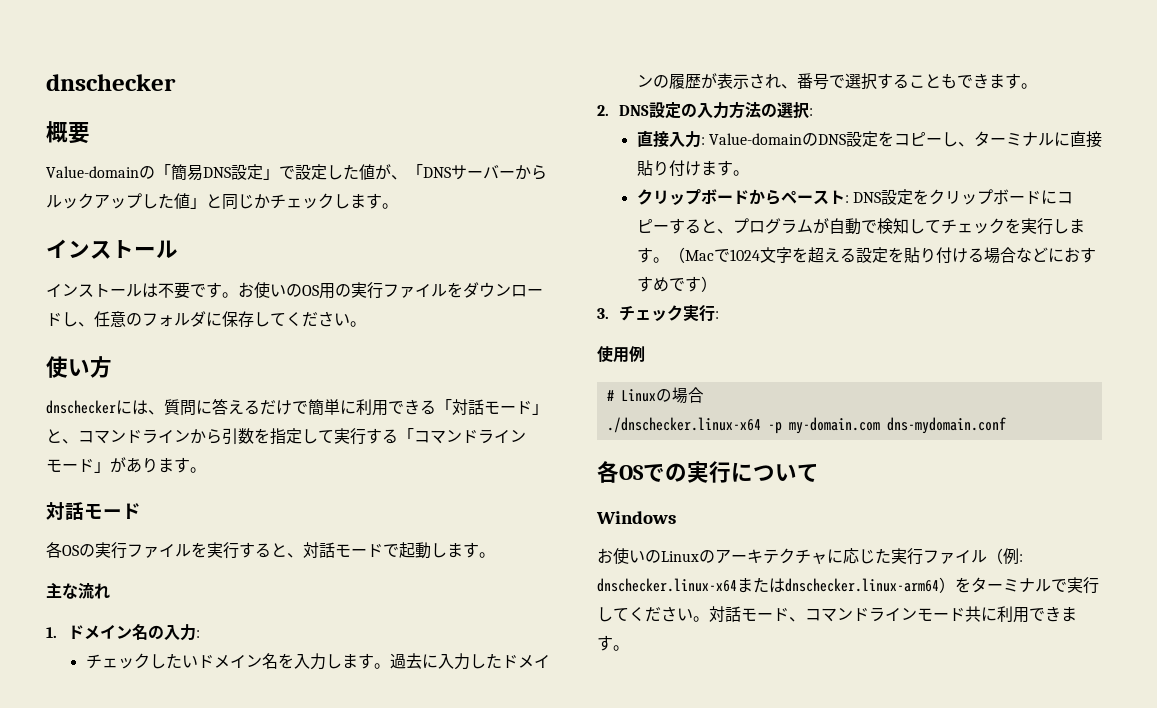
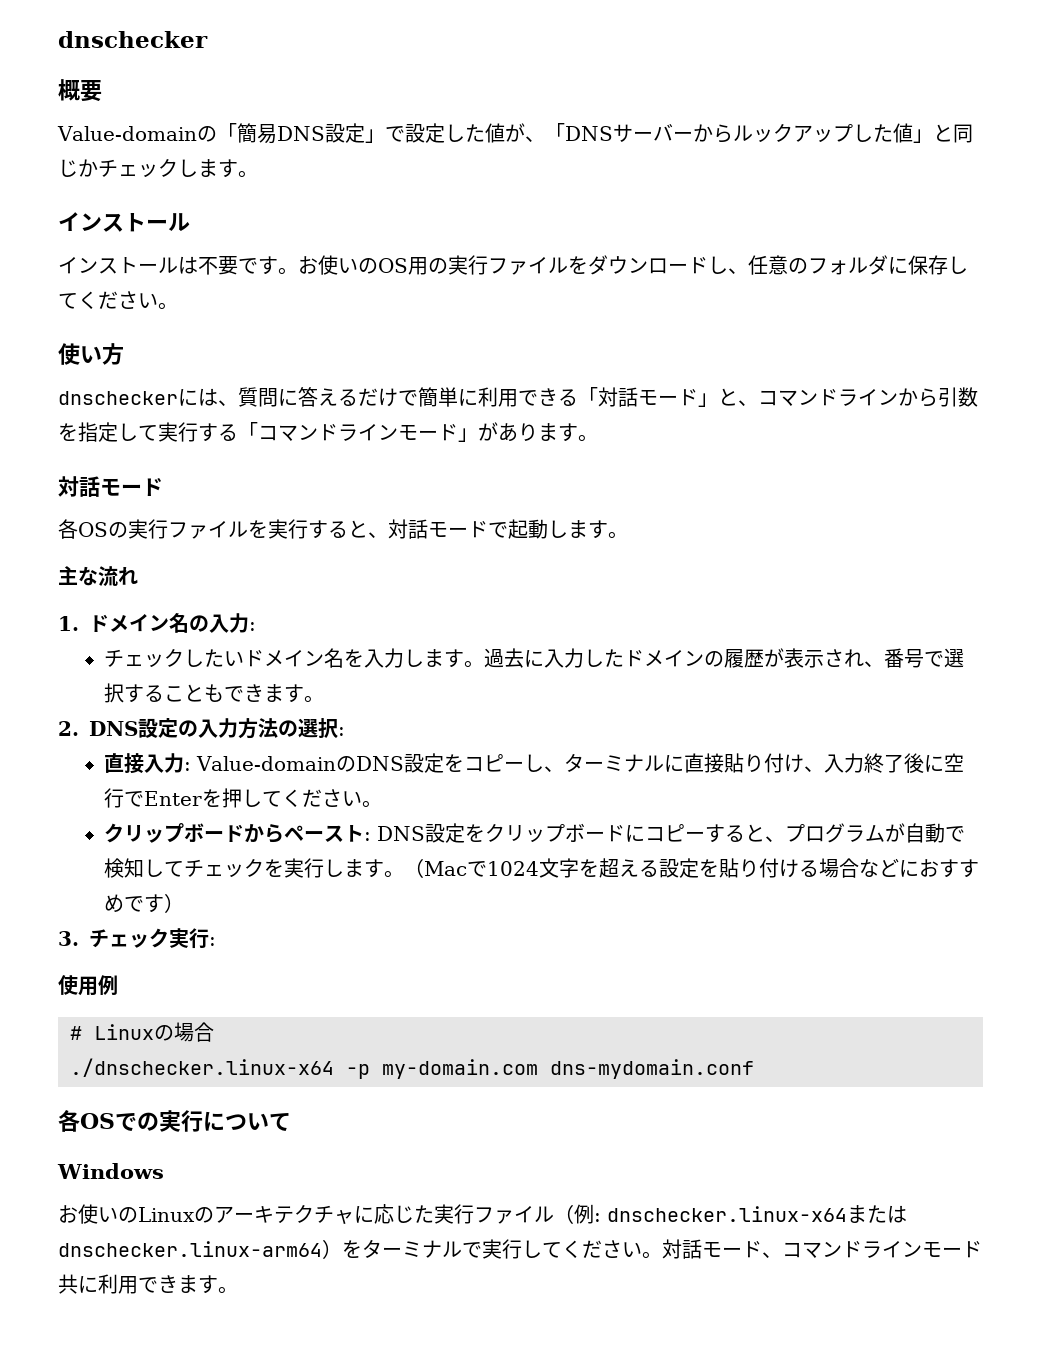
- 直接入力: Value-domainのDNS設定をコピーし、ターミナルに直接貼り付けます。
+ 直接入力: Value-domainのDNS設定をコピーし、ターミナルに直接貼り付け、入力終了後に空行でEnterを押してください。

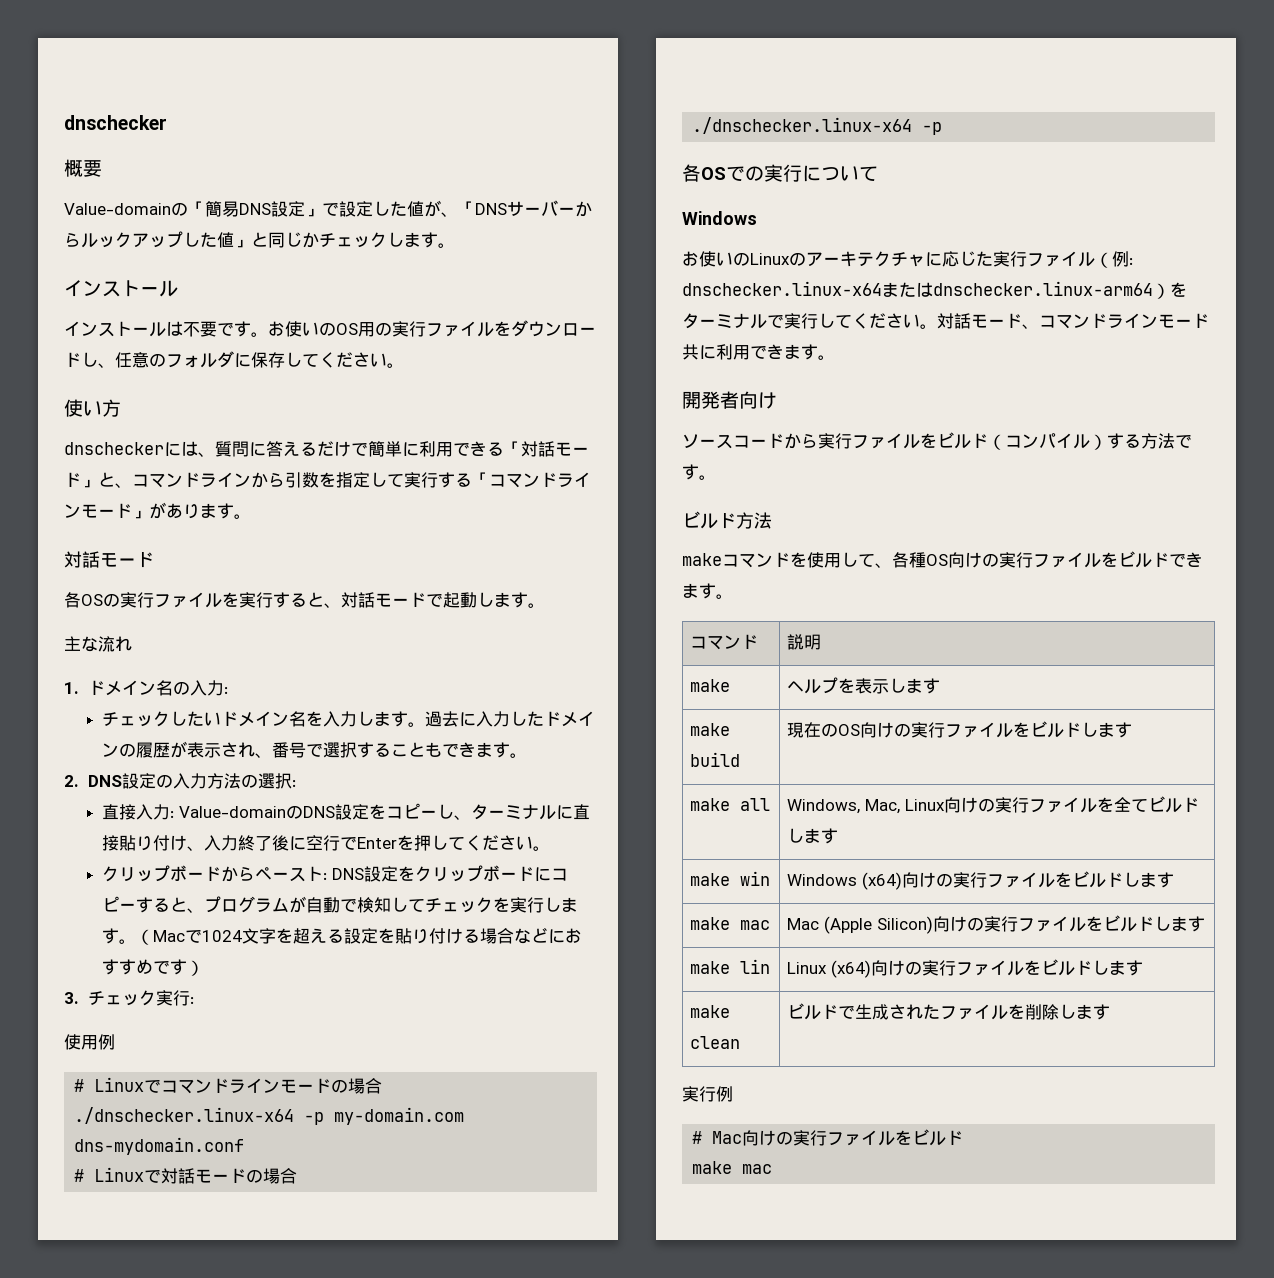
- # Linuxの場合
+ # Linuxでコマンドラインモードの場合
+ # Linuxで対話モードの場合
+ ./dnschecker.linux-x64 -p
+ 開発者向け
+ ソースコードから実行ファイルをビルド（コンパイル）する方法です。
+ ビルド方法
+ makeコマンドを使用して、各種OS向けの実行ファイルをビルドできます。
+ コマンド | 説明
+ make | ヘルプを表示します
+ make build | 現在のOS向けの実行ファイルをビルドします
+ make all | Windows, Mac, Linux向けの実行ファイルを全てビルドします
+ make win | Windows (x64)向けの実行ファイルをビルドします
+ make mac | Mac (Apple Silicon)向けの実行ファイルをビルドします
+ make lin | Linux (x64)向けの実行ファイルをビルドします
+ make clean | ビルドで生成されたファイルを削除します
+ 実行例
+ # Mac向けの実行ファイルをビルド
+ make mac

